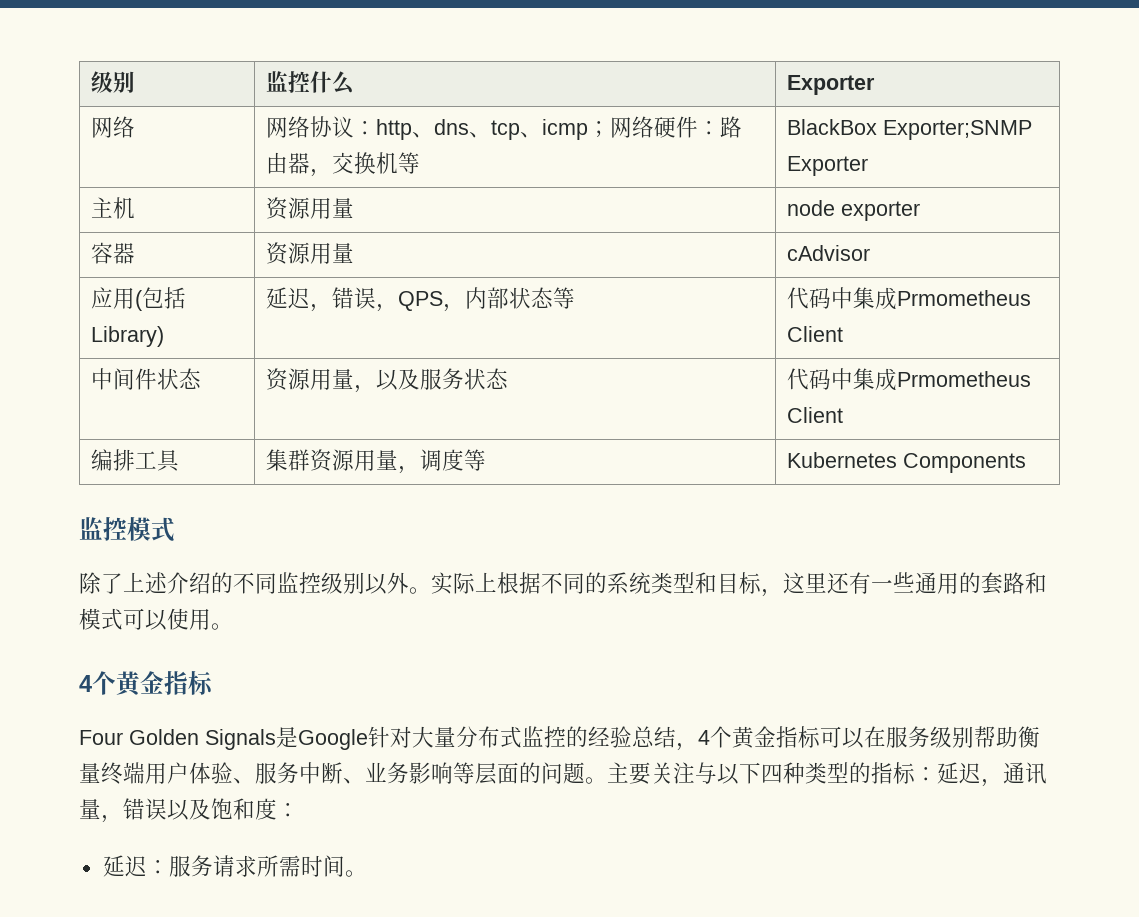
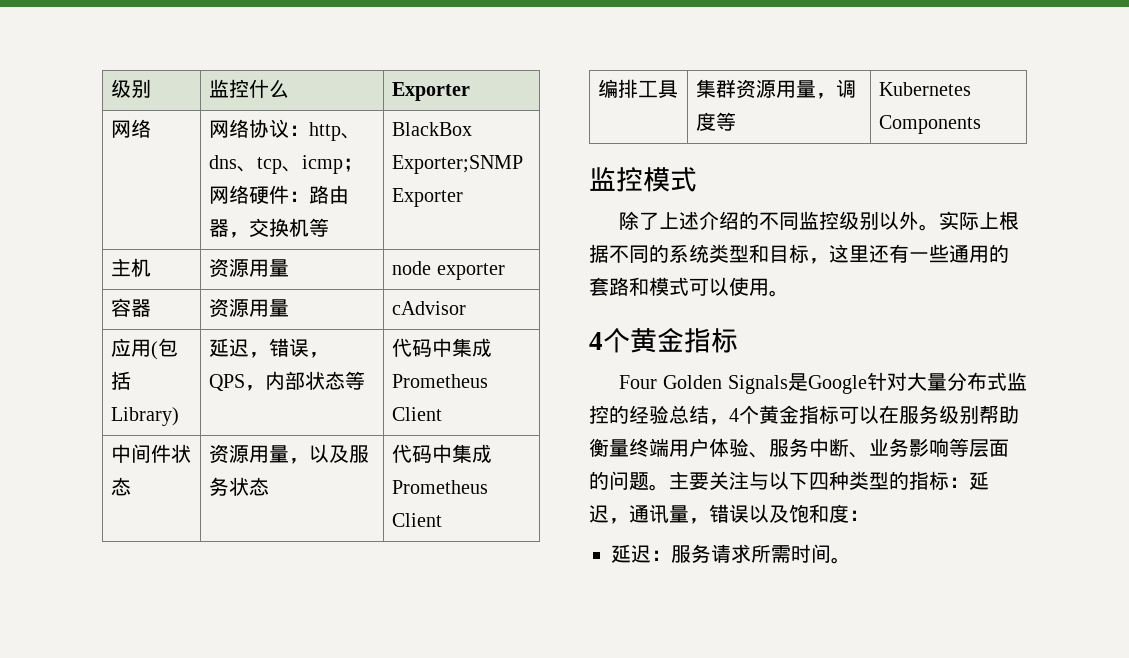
- 应用(包括Library) | 延迟，错误，QPS，内部状态等 | 代码中集成Prmometheus Client
+ 应用(包括Library) | 延迟，错误，QPS，内部状态等 | 代码中集成Prometheus Client
- 中间件状态 | 资源用量，以及服务状态 | 代码中集成Prmometheus Client
+ 中间件状态 | 资源用量，以及服务状态 | 代码中集成Prometheus Client

